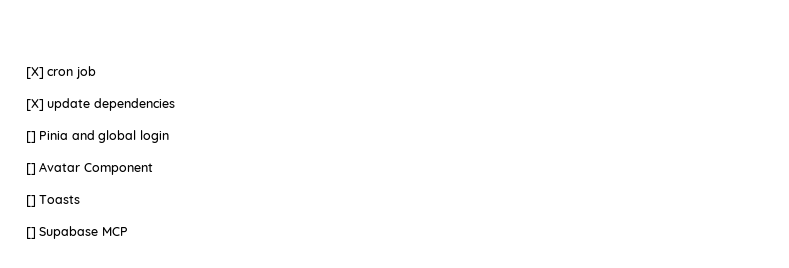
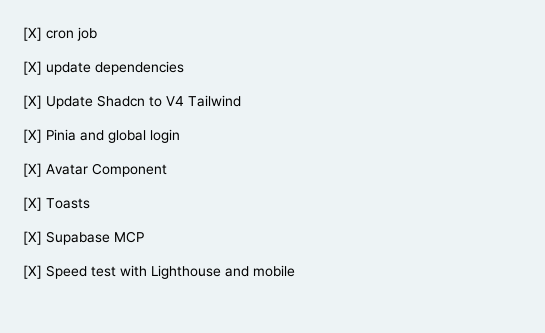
- [] Pinia and global login
+ [X] Update Shadcn to V4 Tailwind
+ [X] Pinia and global login
- [] Avatar Component
+ [X] Avatar Component
- [] Toasts
+ [X] Toasts
- [] Supabase MCP
+ [X] Supabase MCP
+ [X] Speed test with Lighthouse and mobile

